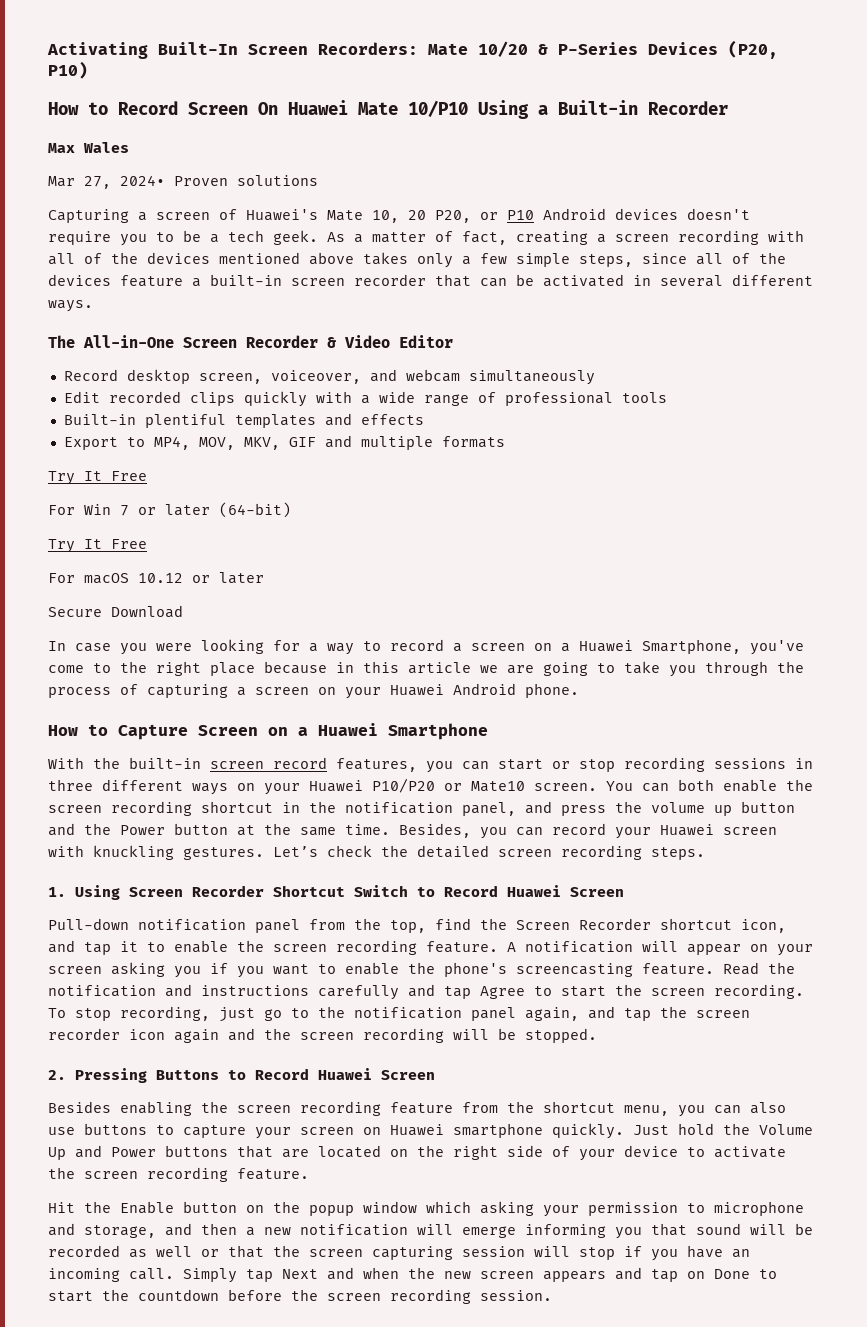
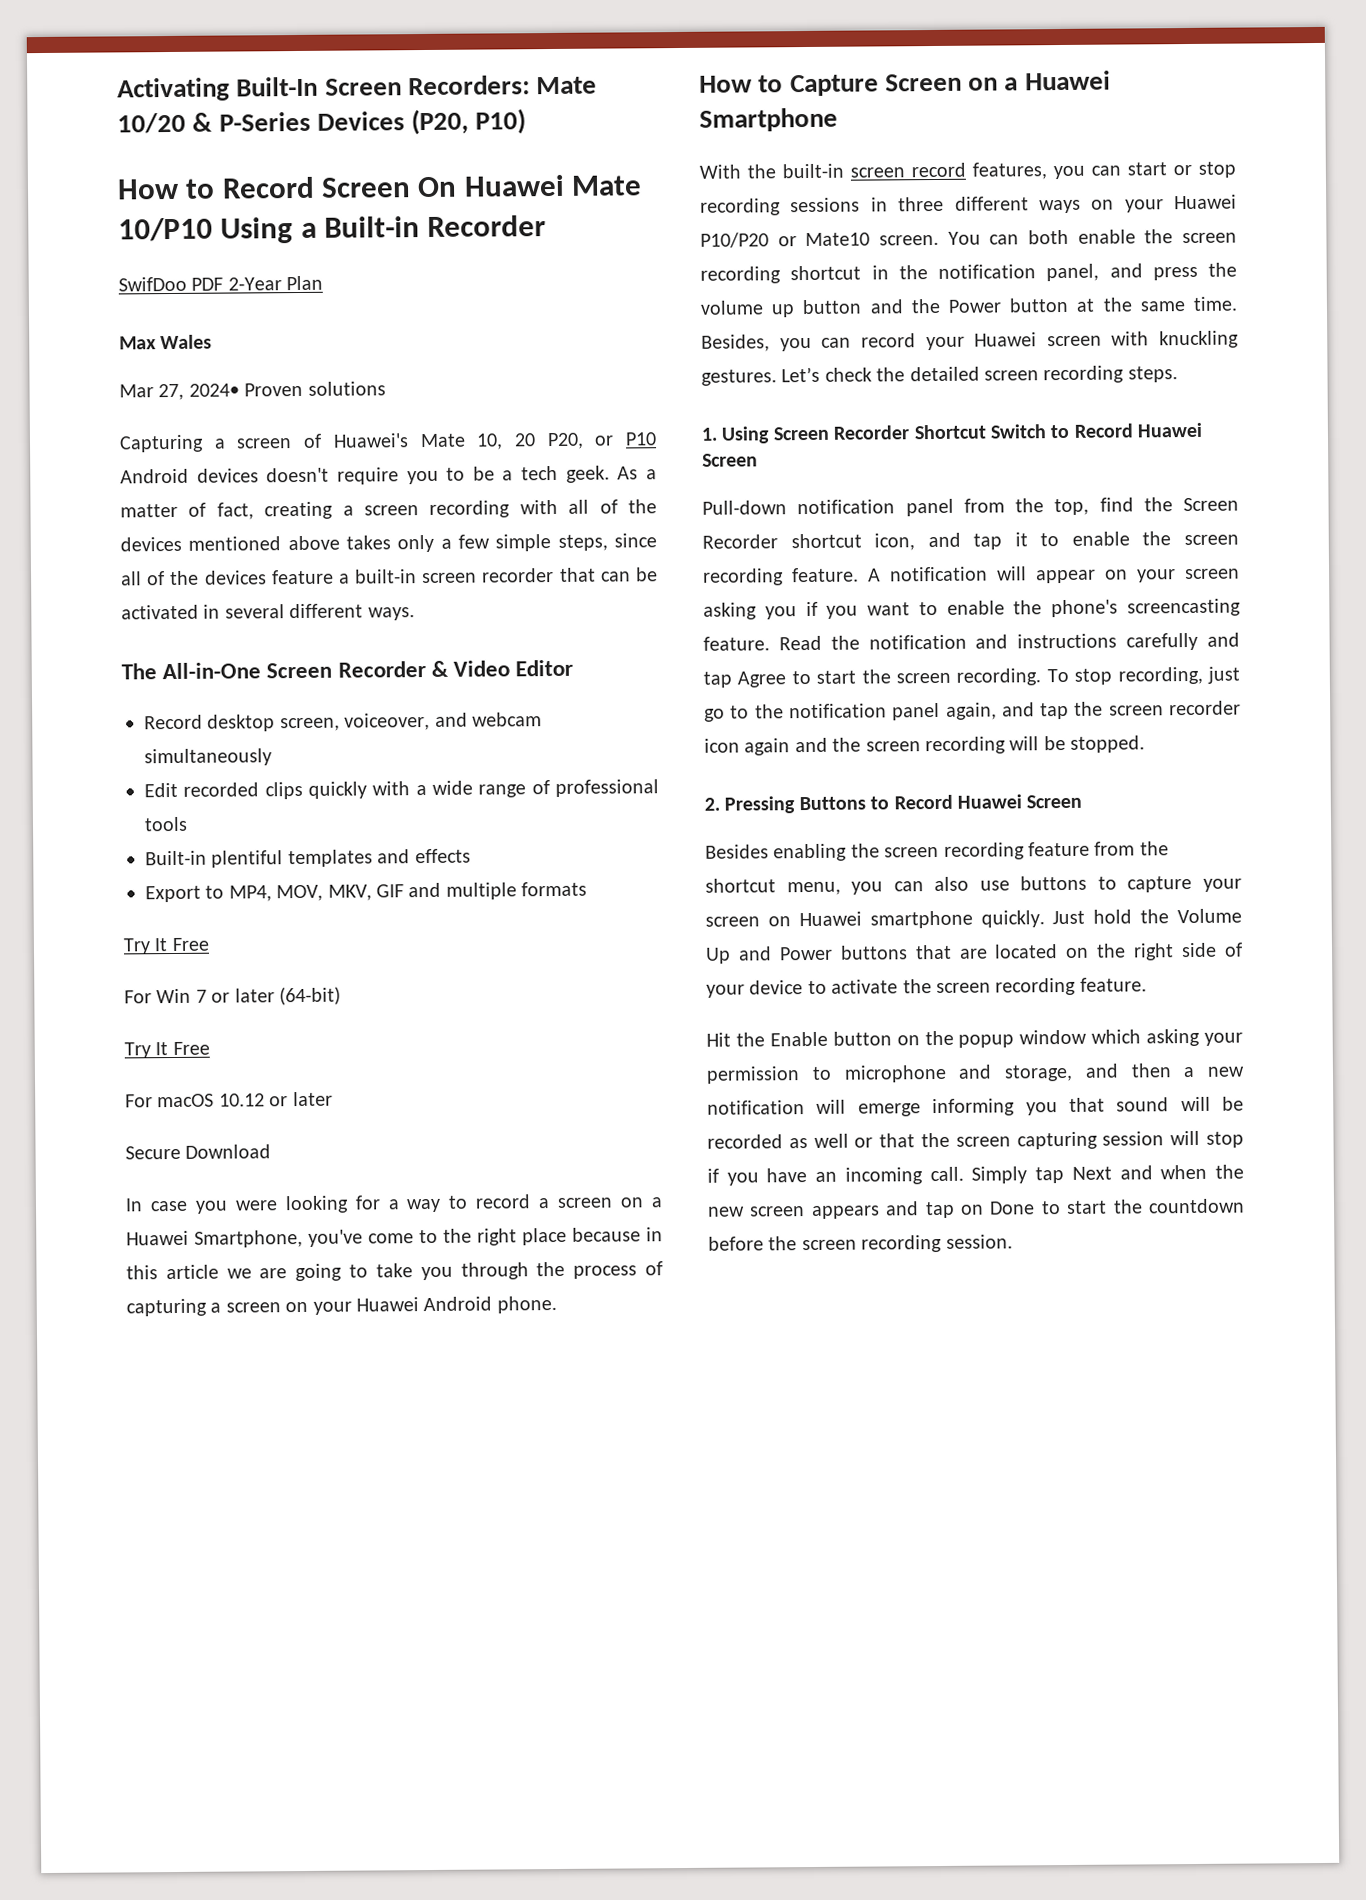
+ SwifDoo PDF 2-Year Plan

